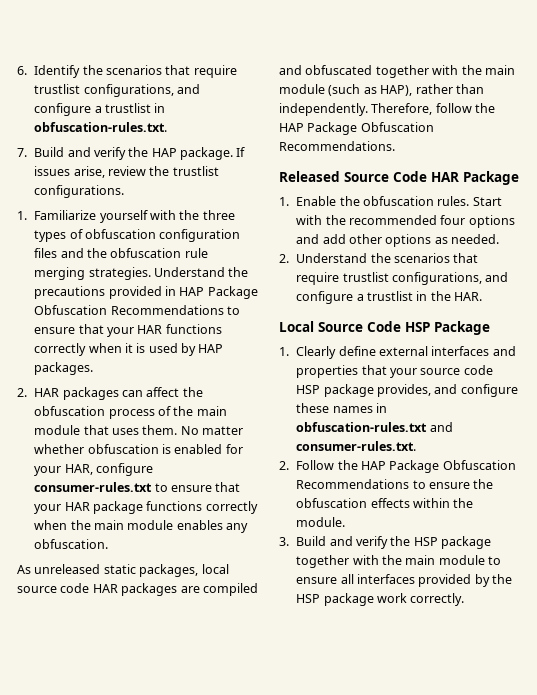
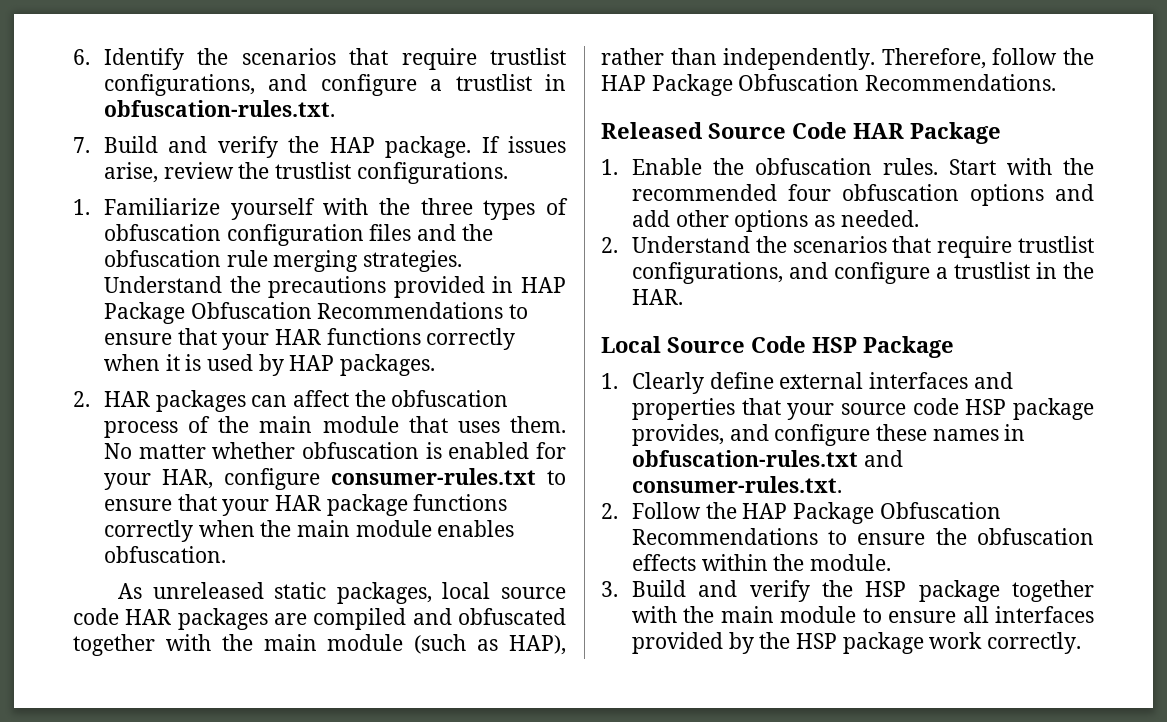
- No matter whether obfuscation is enabled for your HAR, configure consumer-rules.txt to ensure that your HAR package functions correctly when the main module enables any obfuscation.
+ No matter whether obfuscation is enabled for your HAR, configure consumer-rules.txt to ensure that your HAR package functions correctly when the main module enables obfuscation.
- Start with the recommended four options and add other options as needed.
+ Start with the recommended four obfuscation options and add other options as needed.

